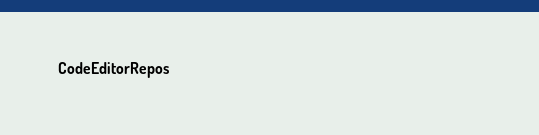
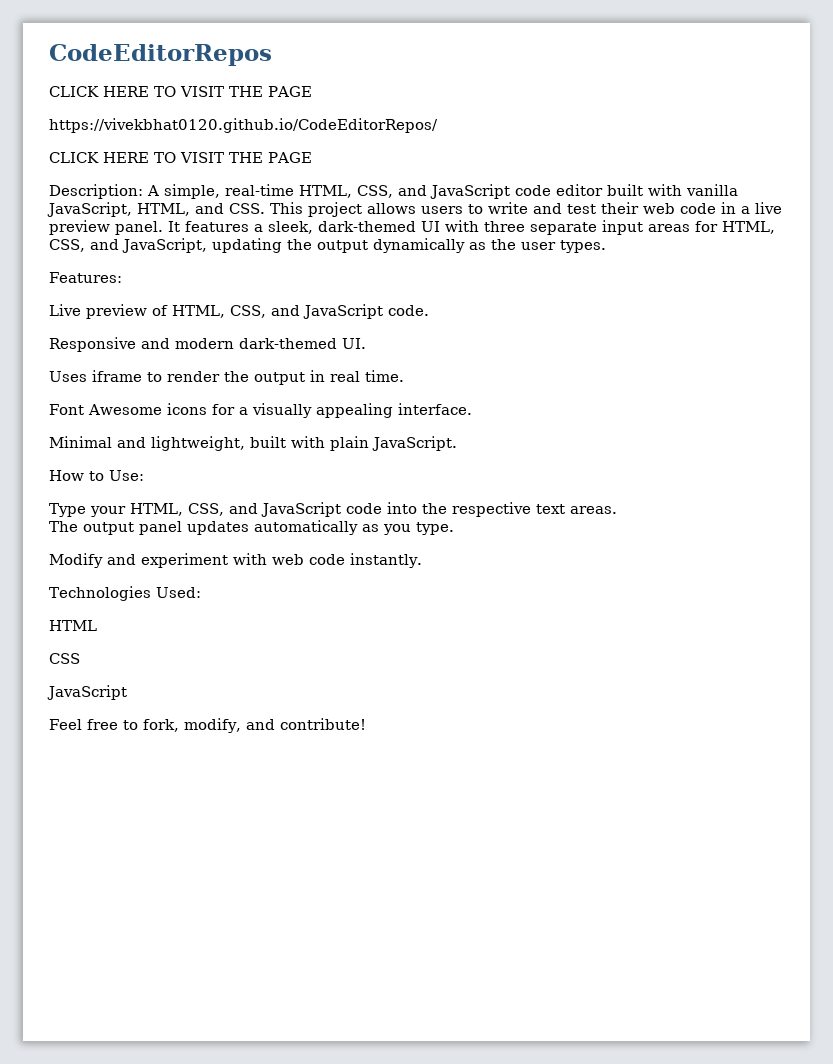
  CodeEditorRepos
+ CLICK HERE TO VISIT THE PAGE
+ https://vivekbhat0120.github.io/CodeEditorRepos/
+ CLICK HERE TO VISIT THE PAGE
+ Description: A simple, real-time HTML, CSS, and JavaScript code editor built with vanilla JavaScript, HTML, and CSS. This project allows users to write and test their web code in a live preview panel. It features a sleek, dark-themed UI with three separate input areas for HTML, CSS, and JavaScript, updating the output dynamically as the user types.
+ Features:
+ Live preview of HTML, CSS, and JavaScript code.
+ Responsive and modern dark-themed UI.
+ Uses iframe to render the output in real time.
+ Font Awesome icons for a visually appealing interface.
+ Minimal and lightweight, built with plain JavaScript.
+ How to Use:
+ Type your HTML, CSS, and JavaScript code into the respective text areas.
+ The output panel updates automatically as you type.
+ Modify and experiment with web code instantly.
+ Technologies Used:
+ HTML
+ CSS
+ JavaScript
+ Feel free to fork, modify, and contribute!

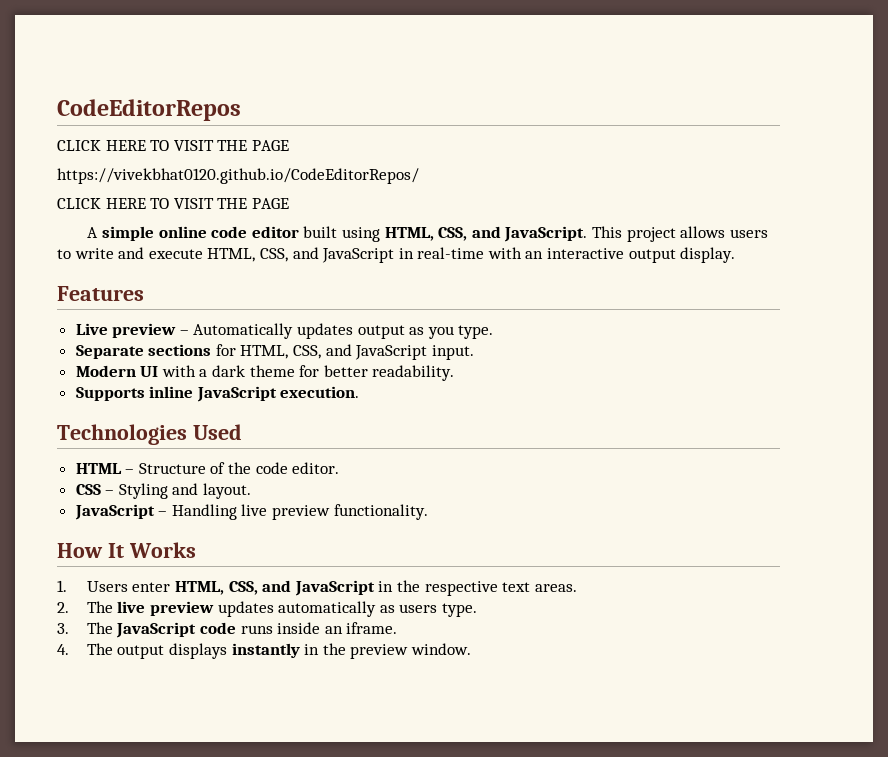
- Description: A simple, real-time HTML, CSS, and JavaScript code editor built with vanilla JavaScript, HTML, and CSS. This project allows users to write and test their web code in a live preview panel. It features a sleek, dark-themed UI with three separate input areas for HTML, CSS, and JavaScript, updating the output dynamically as the user types.
- Features:
- Live preview of HTML, CSS, and JavaScript code.
- Responsive and modern dark-themed UI.
- Uses iframe to render the output in real time.
- Font Awesome icons for a visually appealing interface.
- Minimal and lightweight, built with plain JavaScript.
- How to Use:
- Type your HTML, CSS, and JavaScript code into the respective text areas.
+ A simple online code editor built using HTML, CSS, and JavaScript. This project allows users to write and execute HTML, CSS, and JavaScript in real-time with an interactive output display.
+ Features
+ Live preview – Automatically updates output as you type.
+ Separate sections for HTML, CSS, and JavaScript input.
+ Modern UI with a dark theme for better readability.
+ Supports inline JavaScript execution.
+ Technologies Used
+ HTML – Structure of the code editor.
+ CSS – Styling and layout.
+ JavaScript – Handling live preview functionality.
+ How It Works
+ 1. Users enter HTML, CSS, and JavaScript in the respective text areas.
- The output panel updates automatically as you type.
- Modify and experiment with web code instantly.
- Technologies Used:
- HTML
- CSS
- JavaScript
- Feel free to fork, modify, and contribute!
+ 2. The live preview updates automatically as users type.
+ 3. The JavaScript code runs inside an iframe.
+ 4. The output displays instantly in the preview window.

